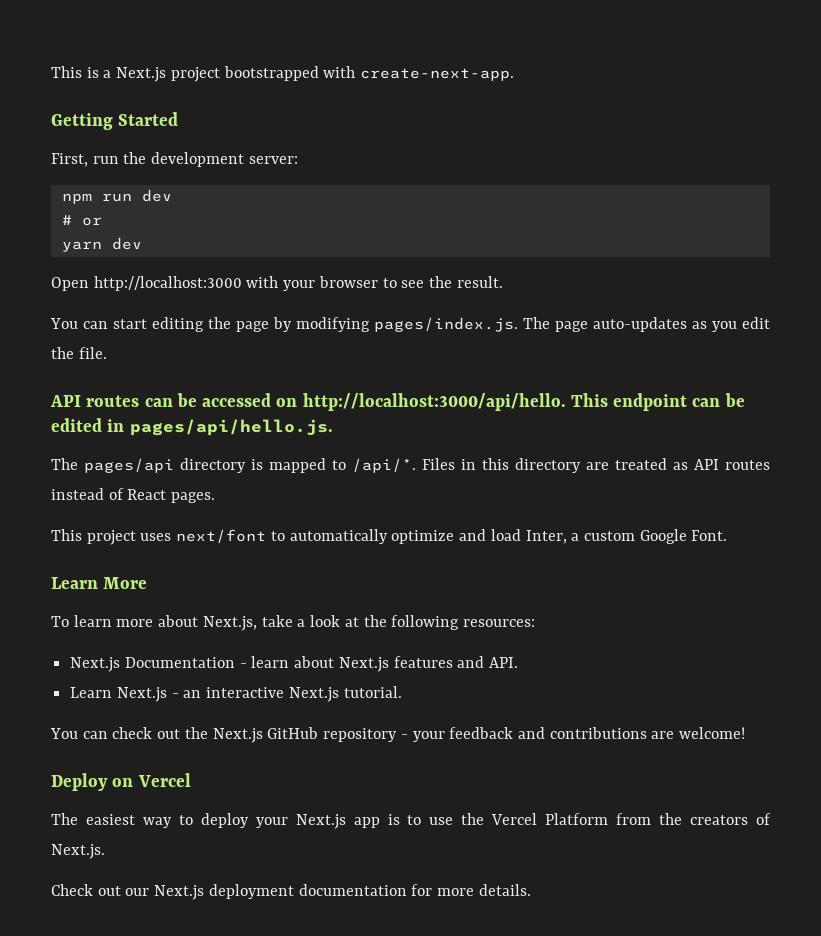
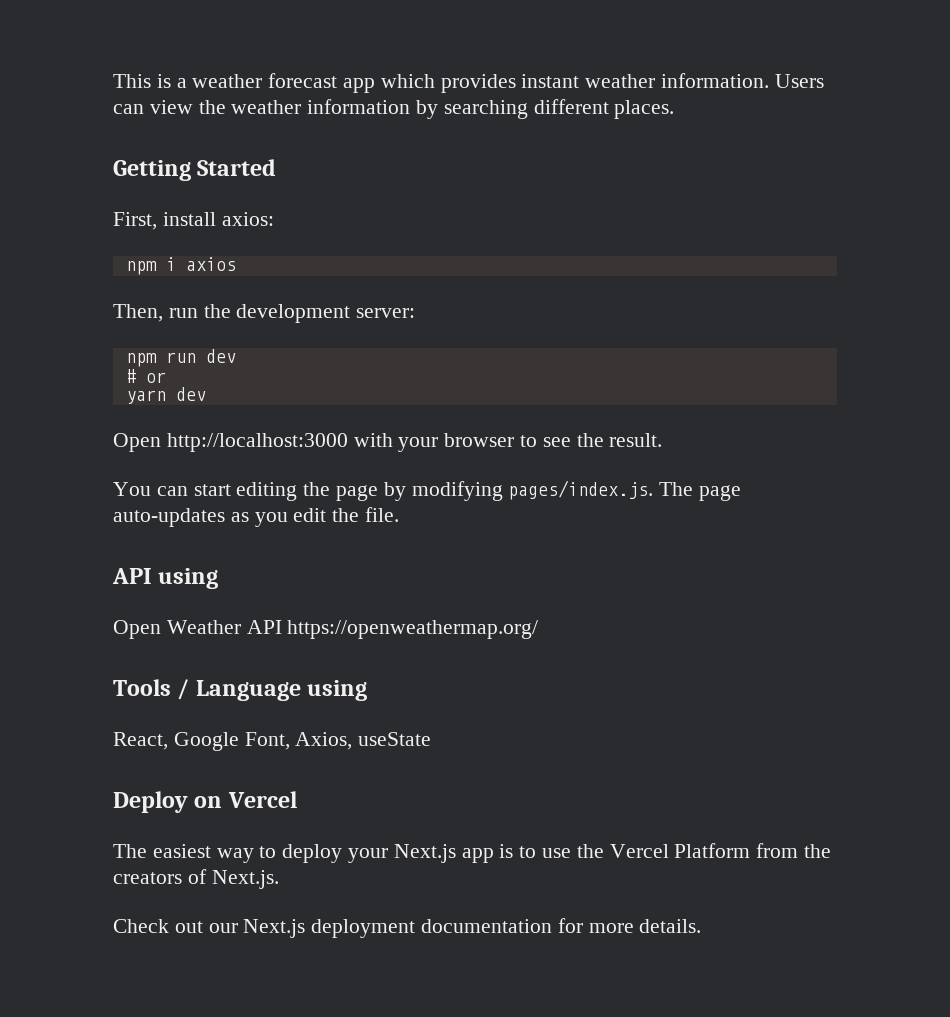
- This is a Next.js project bootstrapped with create-next-app.
+ This is a weather forecast app which provides instant weather information. Users can view the weather information by searching different places.
  Getting Started
- First, run the development server:
+ First, install axios:
+ npm i axios
+ Then, run the development server:
- API routes can be accessed on http://localhost:3000/api/hello. This endpoint can be edited in pages/api/hello.js.
- The pages/api directory is mapped to /api/*. Files in this directory are treated as API routes instead of React pages.
- This project uses next/font to automatically optimize and load Inter, a custom Google Font.
- Learn More
- To learn more about Next.js, take a look at the following resources:
- Next.js Documentation - learn about Next.js features and API.
- Learn Next.js - an interactive Next.js tutorial.
- You can check out the Next.js GitHub repository - your feedback and contributions are welcome!
+ API using
+ Open Weather API https://openweathermap.org/
+ Tools / Language using
+ React, Google Font, Axios, useState

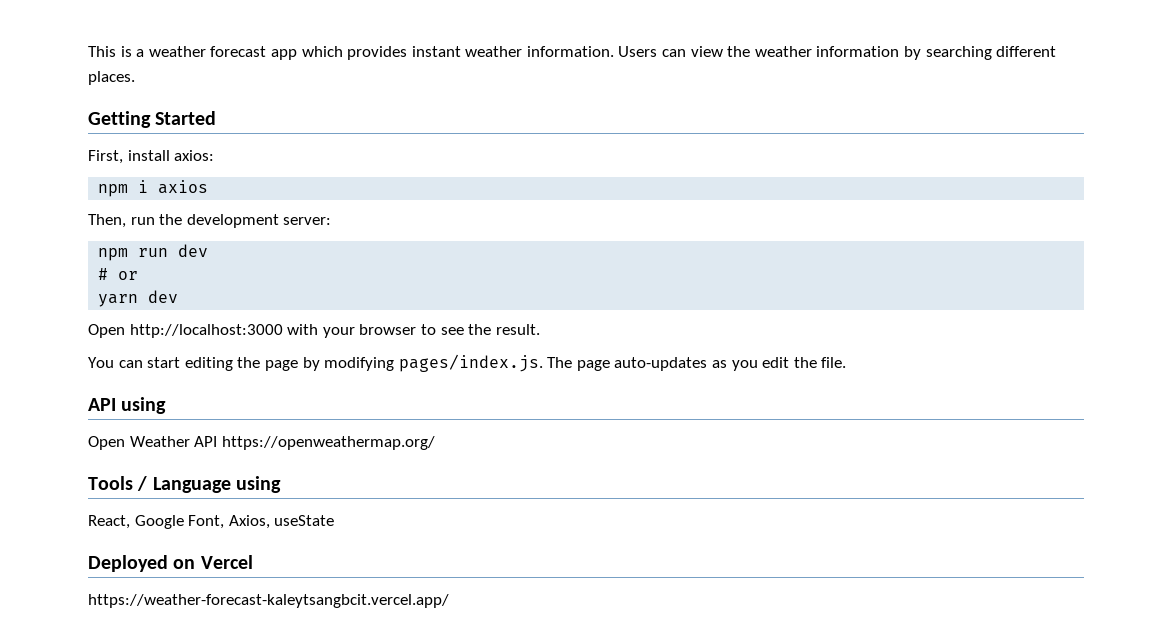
- Deploy on Vercel
+ Deployed on Vercel
- The easiest way to deploy your Next.js app is to use the Vercel Platform from the creators of Next.js.
- Check out our Next.js deployment documentation for more details.
+ https://weather-forecast-kaleytsangbcit.vercel.app/

